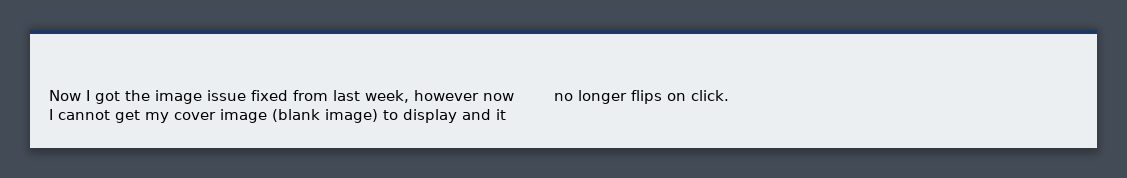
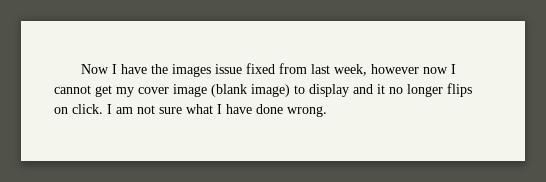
- Now I got the image issue fixed from last week, however now I cannot get my cover image (blank image) to display and it no longer flips on click.
+ Now I have the images issue fixed from last week, however now I cannot get my cover image (blank image) to display and it no longer flips on click.
+ I am not sure what I have done wrong.

